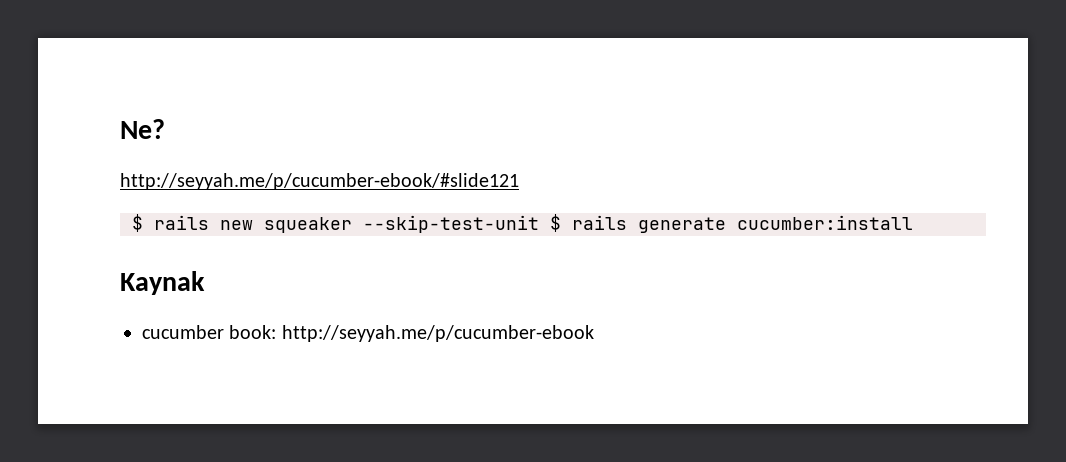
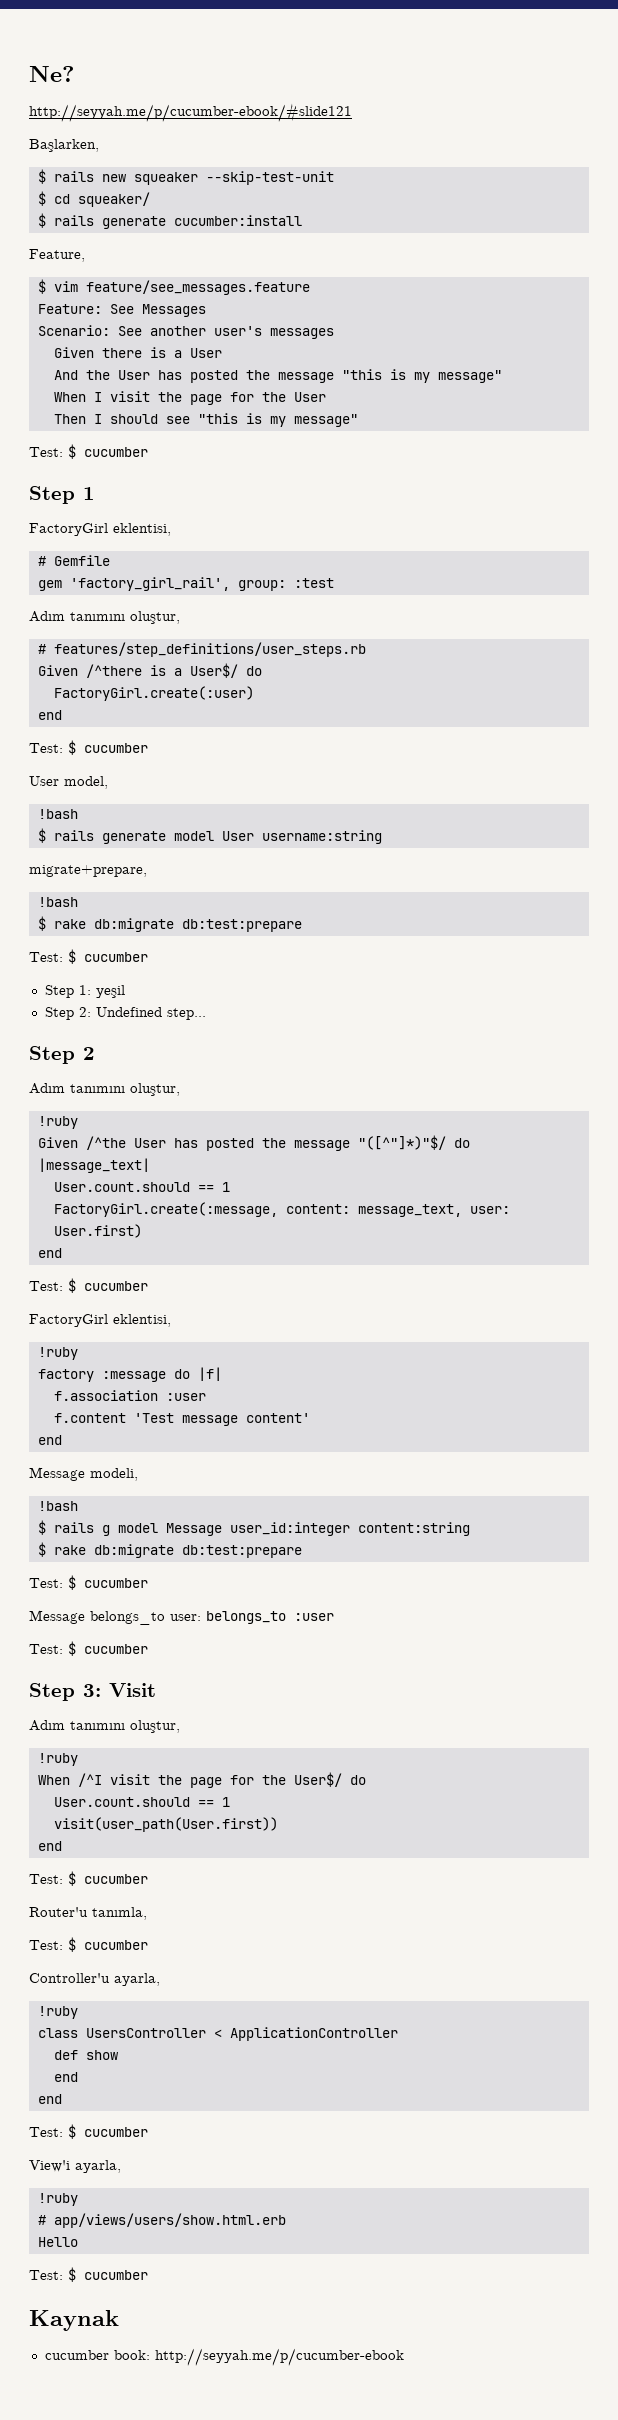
+ Başlarken,
- $ rails new squeaker --skip-test-unit $ rails generate cucumber:install
+ $ rails new squeaker --skip-test-unit
+ $ cd squeaker/
+ $ rails generate cucumber:install
+ Feature,
+ $ vim feature/see_messages.feature
+ Feature: See Messages
+ Scenario: See another user's messages
+ Given there is a User
+ And the User has posted the message "this is my message"
+ When I visit the page for the User
+ Then I should see "this is my message"
+ Test: $ cucumber
+ Step 1
+ FactoryGirl eklentisi,
+ # Gemfile
+ gem 'factory_girl_rail', group: :test
+ Adım tanımını oluştur,
+ # features/step_definitions/user_steps.rb
+ Given /^there is a User$/ do
+ FactoryGirl.create(:user)
+ end
+ Test: $ cucumber
+ User model,
+ !bash
+ $ rails generate model User username:string
+ migrate+prepare,
+ !bash
+ $ rake db:migrate db:test:prepare
+ Test: $ cucumber
+ Step 1: yeşil
+ Step 2: Undefined step...
+ Step 2
+ Adım tanımını oluştur,
+ !ruby
+ Given /^the User has posted the message "([^"]*)"$/ do |message_text|
+ User.count.should == 1
+ FactoryGirl.create(:message, content: message_text, user: User.first)
+ end
+ Test: $ cucumber
+ FactoryGirl eklentisi,
+ !ruby
+ factory :message do |f|
+ f.association :user
+ f.content 'Test message content'
+ end
+ Message modeli,
+ !bash
+ $ rails g model Message user_id:integer content:string
+ $ rake db:migrate db:test:prepare
+ Test: $ cucumber
+ Message belongs_to user: belongs_to :user
+ Test: $ cucumber
+ Step 3: Visit
+ Adım tanımını oluştur,
+ !ruby
+ When /^I visit the page for the User$/ do
+ User.count.should == 1
+ visit(user_path(User.first))
+ end
+ Test: $ cucumber
+ Router'u tanımla,
+ Test: $ cucumber
+ Controller'u ayarla,
+ !ruby
+ class UsersController < ApplicationController
+ def show
+ end
+ end
+ Test: $ cucumber
+ View'i ayarla,
+ !ruby
+ # app/views/users/show.html.erb
+ Hello
+ Test: $ cucumber

